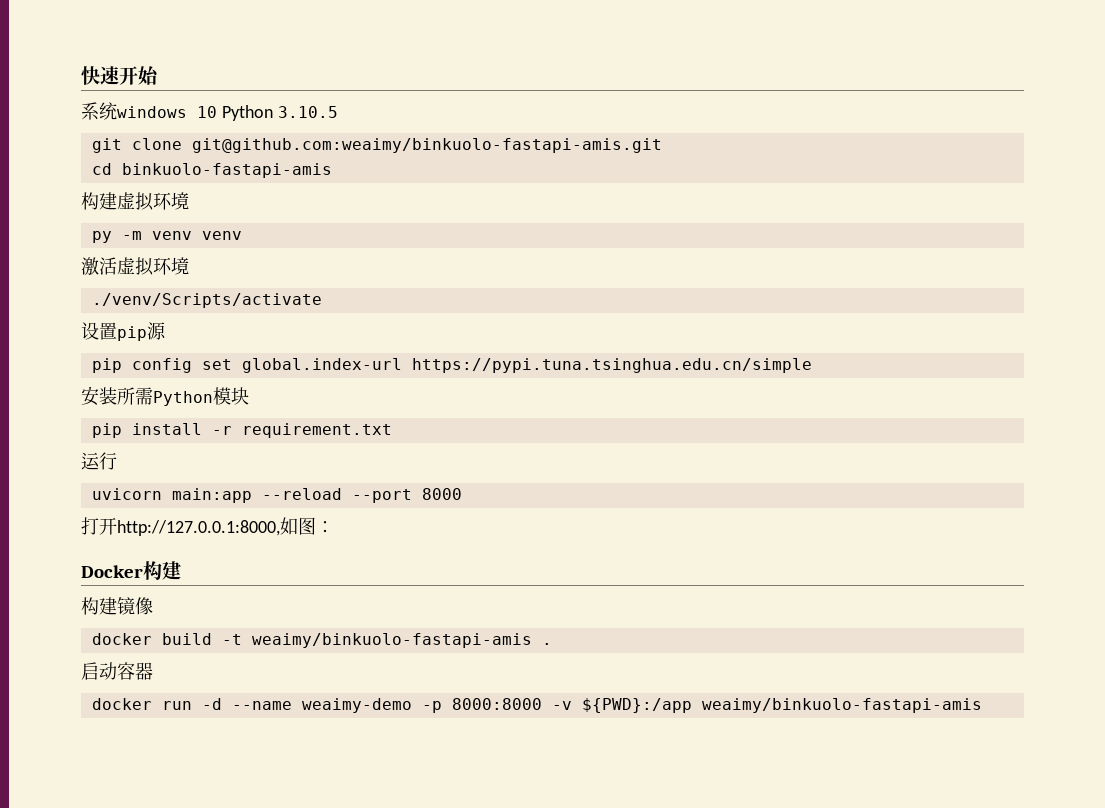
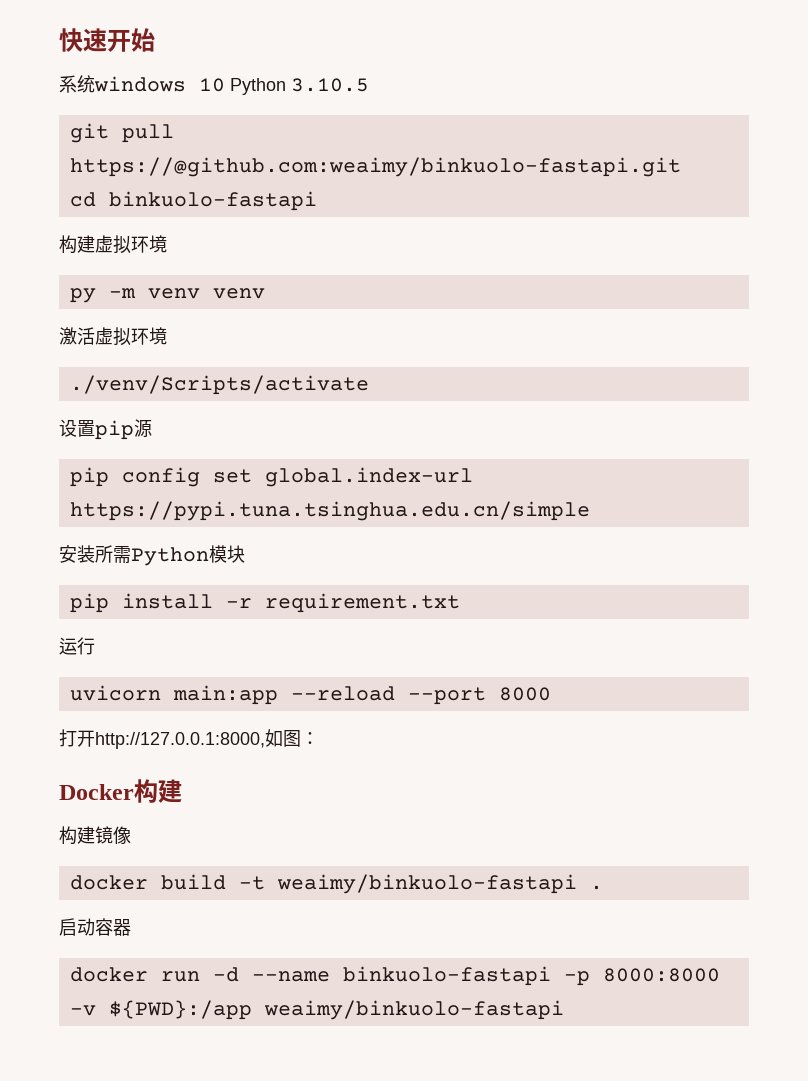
- git clone git@github.com:weaimy/binkuolo-fastapi-amis.git
+ git pull https://@github.com:weaimy/binkuolo-fastapi.git
- cd binkuolo-fastapi-amis
+ cd binkuolo-fastapi
- docker build -t weaimy/binkuolo-fastapi-amis .
+ docker build -t weaimy/binkuolo-fastapi .
- docker run -d --name weaimy-demo -p 8000:8000 -v ${PWD}:/app weaimy/binkuolo-fastapi-amis
+ docker run -d --name binkuolo-fastapi -p 8000:8000 -v ${PWD}:/app weaimy/binkuolo-fastapi

